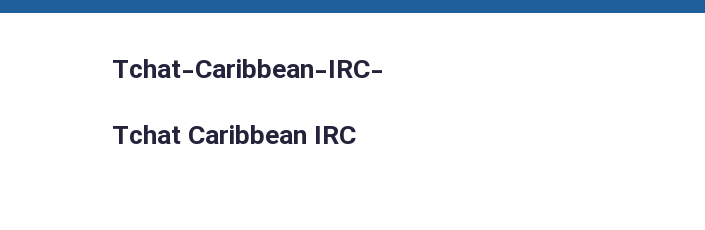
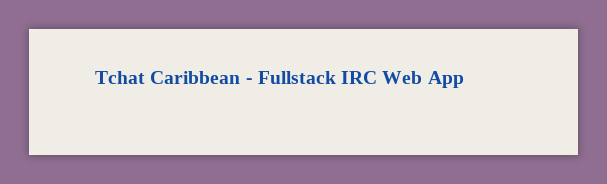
- Tchat-Caribbean-IRC-
- Tchat Caribbean IRC
+ Tchat Caribbean - Fullstack IRC Web App

